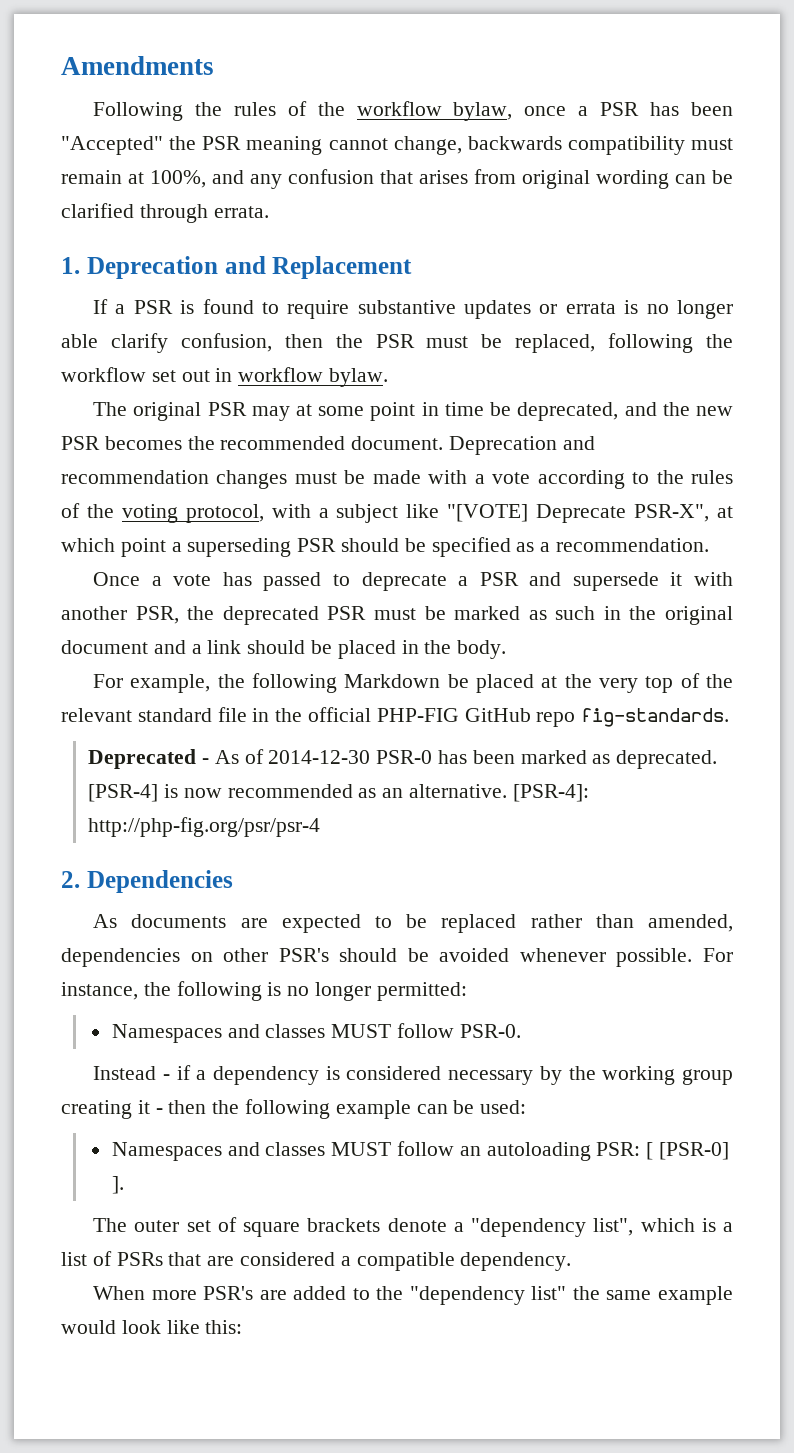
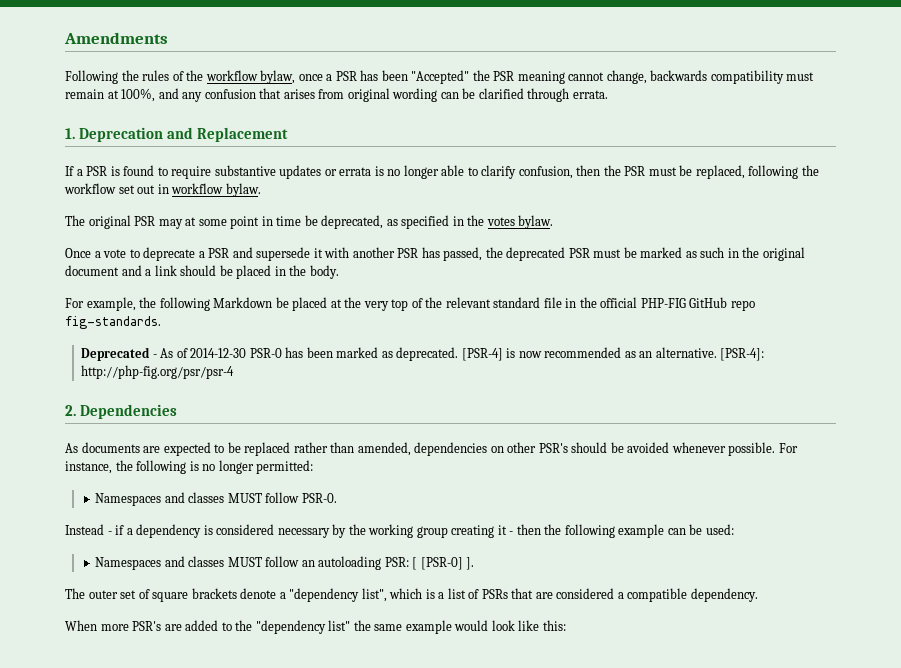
- If a PSR is found to require substantive updates or errata is no longer able clarify confusion, then the PSR must be replaced, following the workflow set out in workflow bylaw.
+ If a PSR is found to require substantive updates or errata is no longer able to clarify confusion, then the PSR must be replaced, following the workflow set out in workflow bylaw.
- The original PSR may at some point in time be deprecated, and the new PSR becomes the recommended document. Deprecation and recommendation changes must be made with a vote according to the rules of the voting protocol, with a subject like "[VOTE] Deprecate PSR-X", at which point a superseding PSR should be specified as a recommendation.
+ The original PSR may at some point in time be deprecated, as specified in the votes bylaw.
- Once a vote has passed to deprecate a PSR and supersede it with another PSR, the deprecated PSR must be marked as such in the original document and a link should be placed in the body.
+ Once a vote to deprecate a PSR and supersede it with another PSR has passed, the deprecated PSR must be marked as such in the original document and a link should be placed in the body.

